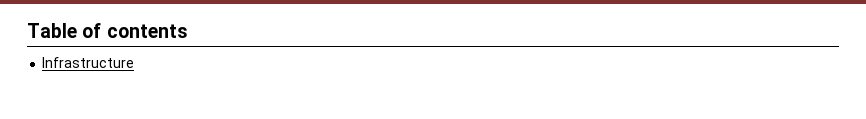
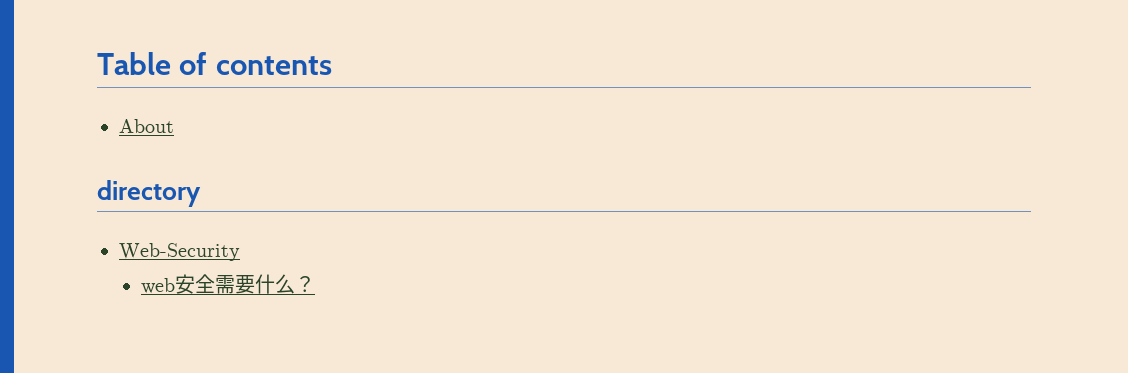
- Infrastructure
+ About
+ directory
+ Web-Security
+ web安全需要什么？

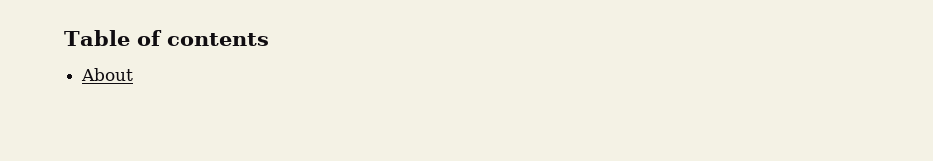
- directory
- Web-Security
- web安全需要什么？

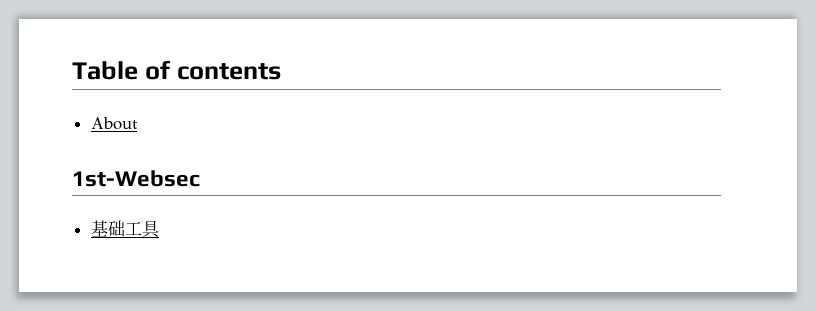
+ 1st-Websec
+ 基础工具

